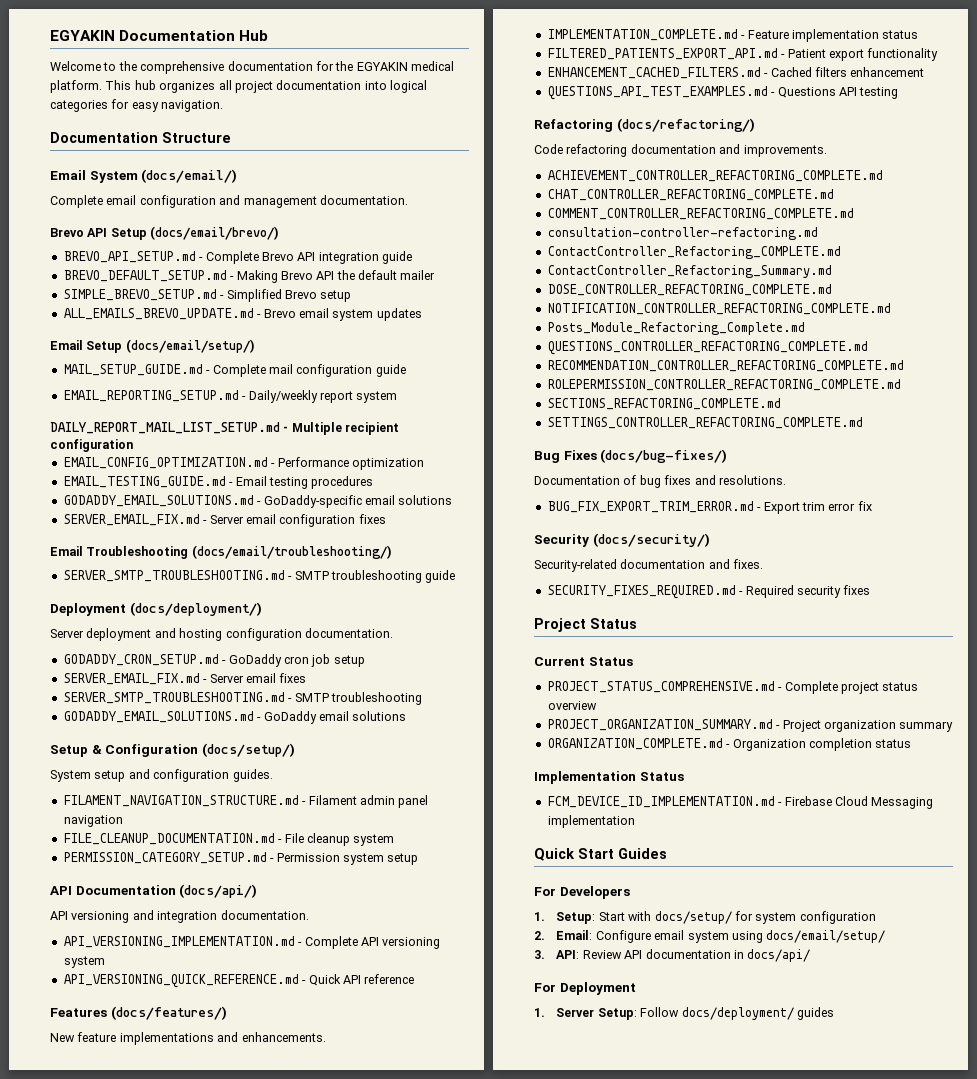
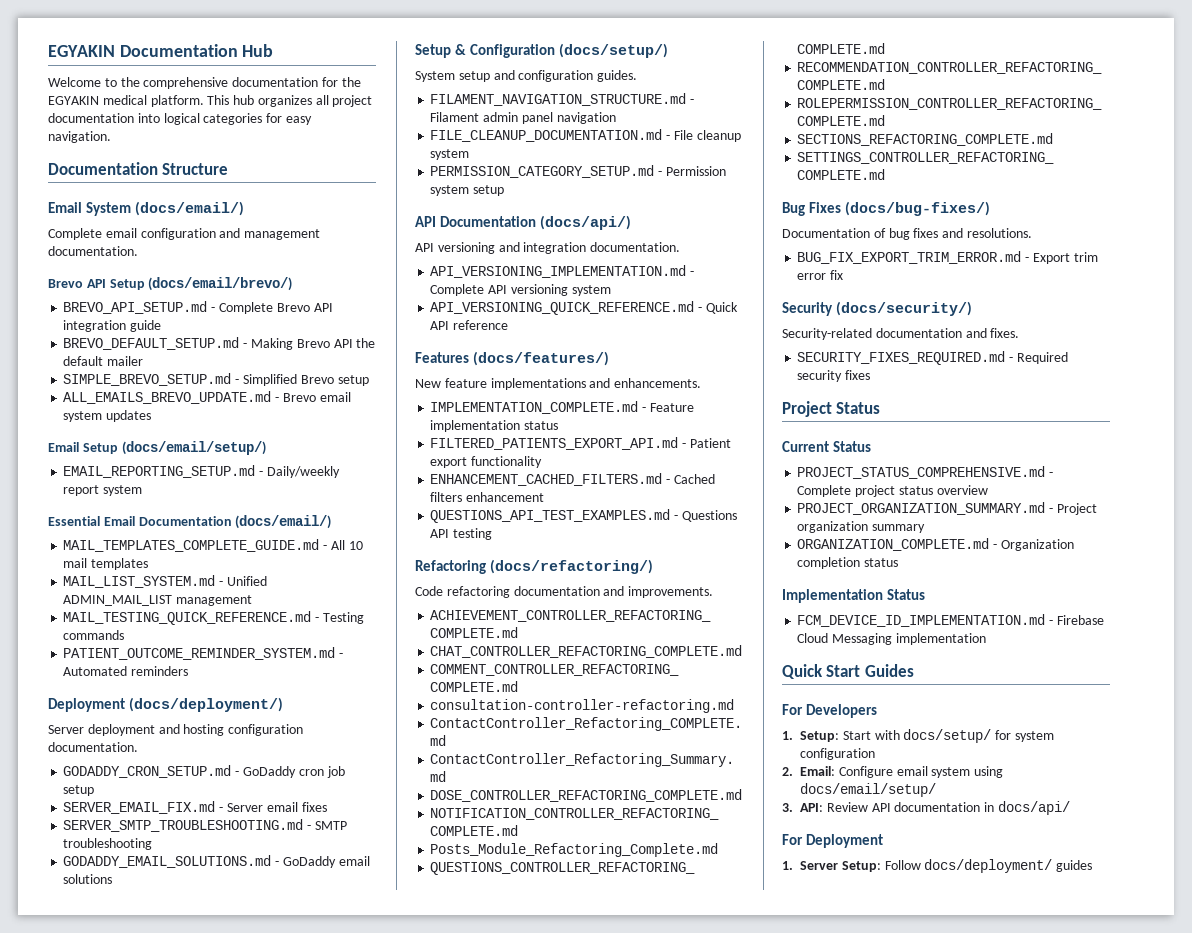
- MAIL_SETUP_GUIDE.md - Complete mail configuration guide
- DAILY_REPORT_MAIL_LIST_SETUP.md - Multiple recipient configuration
- EMAIL_CONFIG_OPTIMIZATION.md - Performance optimization
- EMAIL_TESTING_GUIDE.md - Email testing procedures
- GODADDY_EMAIL_SOLUTIONS.md - GoDaddy-specific email solutions
- SERVER_EMAIL_FIX.md - Server email configuration fixes
- Email Troubleshooting (docs/email/troubleshooting/)
- SERVER_SMTP_TROUBLESHOOTING.md - SMTP troubleshooting guide
+ Essential Email Documentation (docs/email/)
+ MAIL_TEMPLATES_COMPLETE_GUIDE.md - All 10 mail templates
+ MAIL_LIST_SYSTEM.md - Unified ADMIN_MAIL_LIST management
+ MAIL_TESTING_QUICK_REFERENCE.md - Testing commands
+ PATIENT_OUTCOME_REMINDER_SYSTEM.md - Automated reminders

